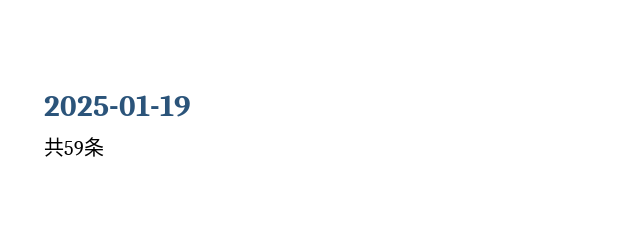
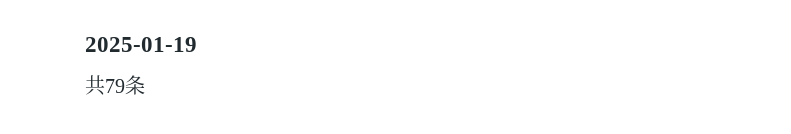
- 共59条
+ 共79条

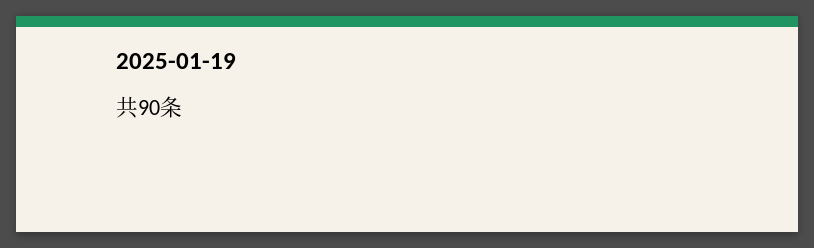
- 共79条
+ 共90条

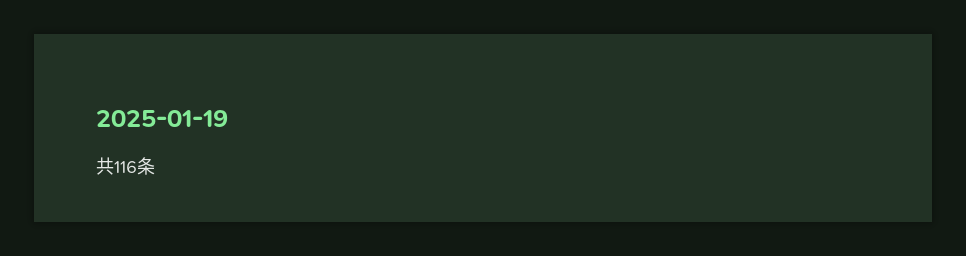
- 共90条
+ 共116条

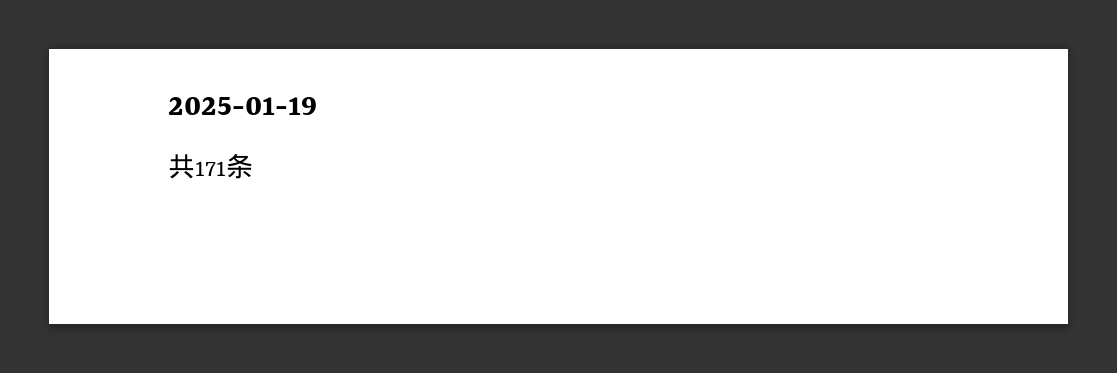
- 共116条
+ 共171条

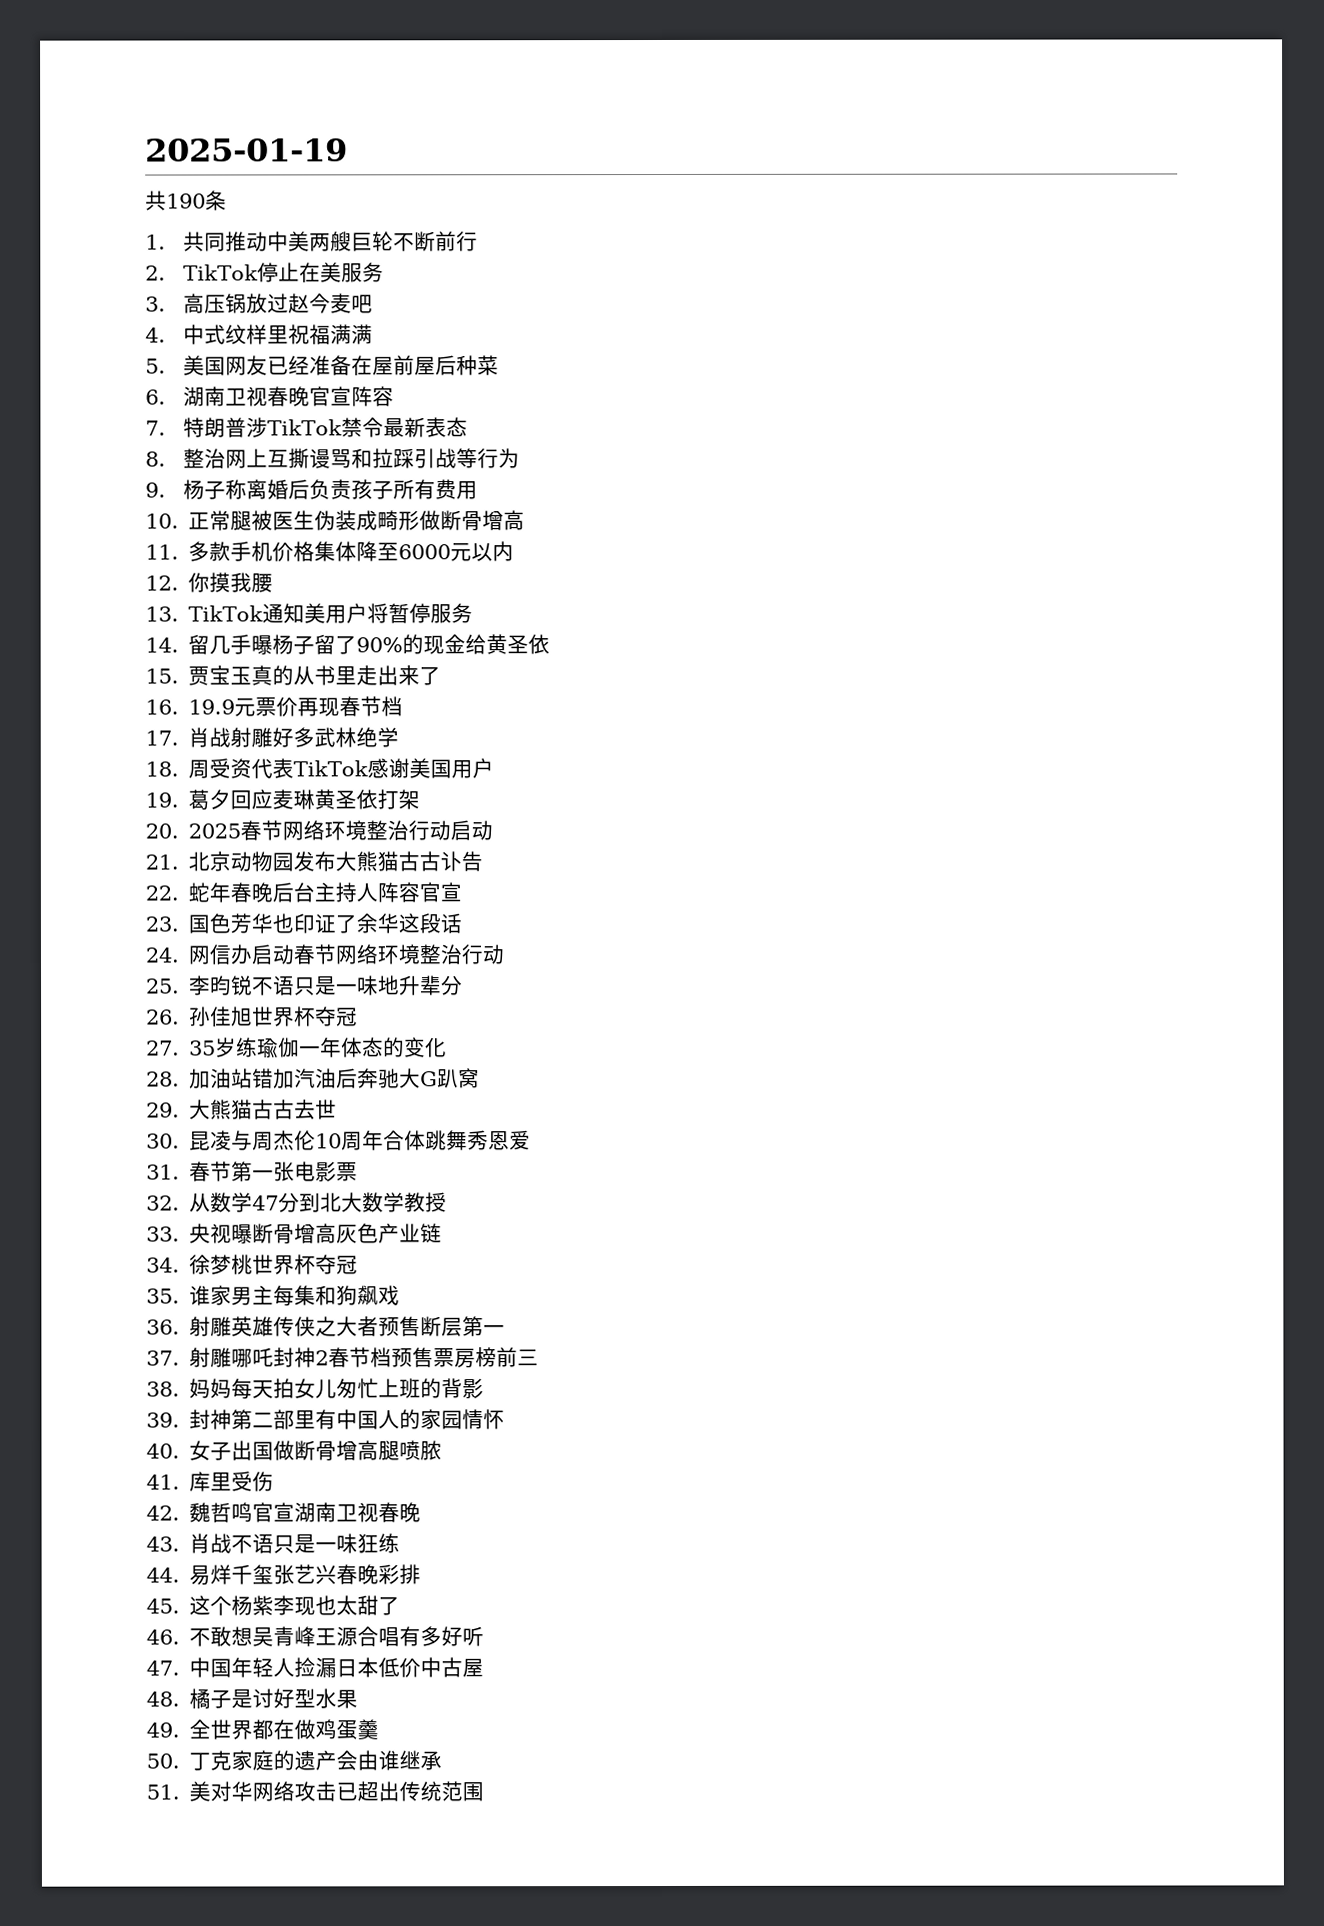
- 共171条
+ 共190条
+ 1.共同推动中美两艘巨轮不断前行
+ 2. TikTok停止在美服务
+ 3.高压锅放过赵今麦吧
+ 4.中式纹样里祝福满满
+ 5.美国网友已经准备在屋前屋后种菜
+ 6.湖南卫视春晚官宣阵容
+ 7.特朗普涉TikTok禁令最新表态
+ 8.整治网上互撕谩骂和拉踩引战等行为
+ 9.杨子称离婚后负责孩子所有费用
+ 10.正常腿被医生伪装成畸形做断骨增高
+ 11.多款手机价格集体降至6000元以内
+ 12.你摸我腰
+ 13. TikTok通知美用户将暂停服务
+ 14.留几手曝杨子留了90%的现金给黄圣依
+ 15.贾宝玉真的从书里走出来了
+ 16. 19.9元票价再现春节档
+ 17.肖战射雕好多武林绝学
+ 18.周受资代表TikTok感谢美国用户
+ 19.葛夕回应麦琳黄圣依打架
+ 20. 2025春节网络环境整治行动启动
+ 21.北京动物园发布大熊猫古古讣告
+ 22.蛇年春晚后台主持人阵容官宣
+ 23.国色芳华也印证了余华这段话
+ 24.网信办启动春节网络环境整治行动
+ 25.李昀锐不语只是一味地升辈分
+ 26.孙佳旭世界杯夺冠
+ 27. 35岁练瑜伽一年体态的变化
+ 28.加油站错加汽油后奔驰大G趴窝
+ 29.大熊猫古古去世
+ 30.昆凌与周杰伦10周年合体跳舞秀恩爱
+ 31.春节第一张电影票
+ 32.从数学47分到北大数学教授
+ 33.央视曝断骨增高灰色产业链
+ 34.徐梦桃世界杯夺冠
+ 35.谁家男主每集和狗飙戏
+ 36.射雕英雄传侠之大者预售断层第一
+ 37.射雕哪吒封神2春节档预售票房榜前三
+ 38.妈妈每天拍女儿匆忙上班的背影
+ 39.封神第二部里有中国人的家园情怀
+ 40.女子出国做断骨增高腿喷脓
+ 41.库里受伤
+ 42.魏哲鸣官宣湖南卫视春晚
+ 43.肖战不语只是一味狂练
+ 44.易烊千玺张艺兴春晚彩排
+ 45.这个杨紫李现也太甜了
+ 46.不敢想吴青峰王源合唱有多好听
+ 47.中国年轻人捡漏日本低价中古屋
+ 48.橘子是讨好型水果
+ 49.全世界都在做鸡蛋羹
+ 50.丁克家庭的遗产会由谁继承
+ 51.美对华网络攻击已超出传统范围

